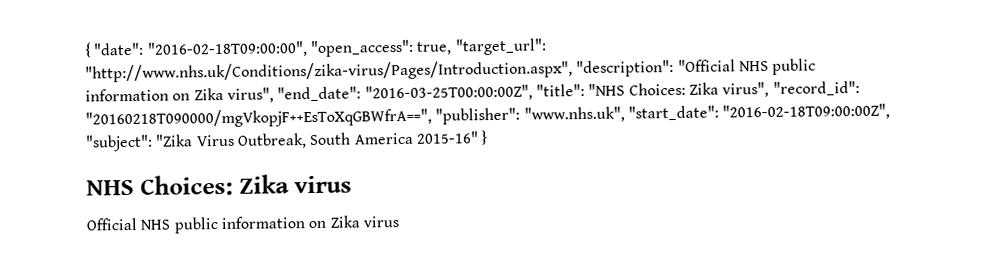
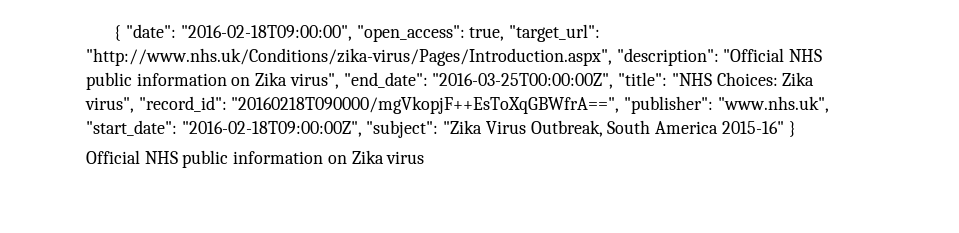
- NHS Choices: Zika virus

